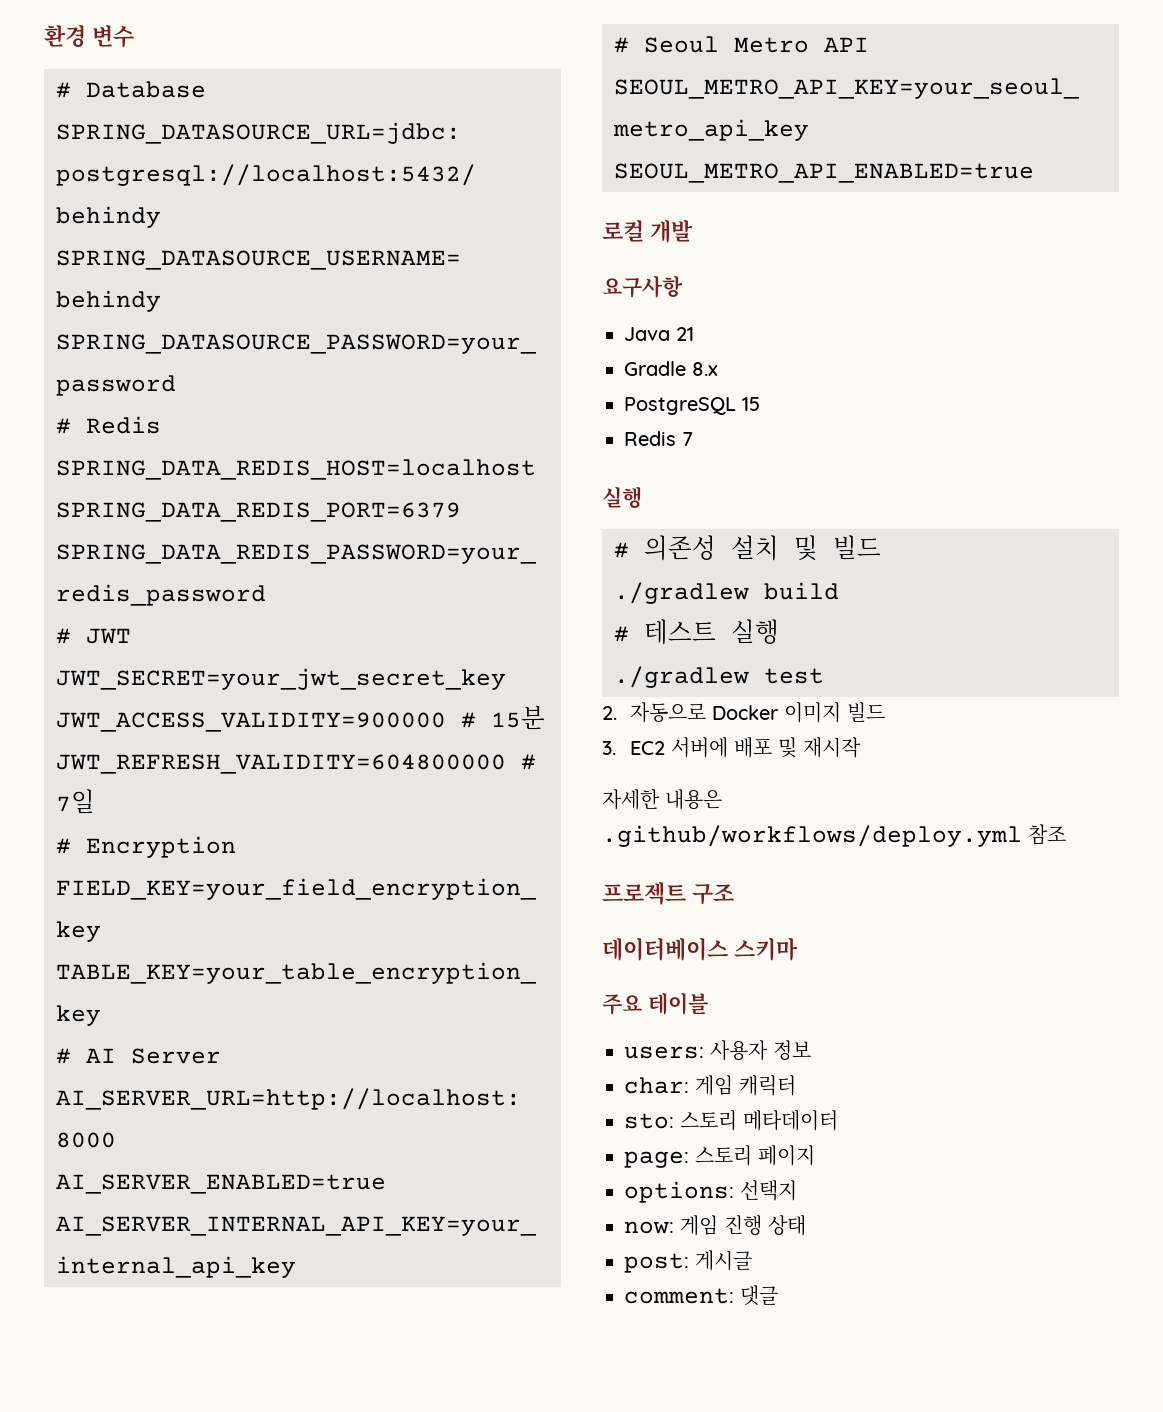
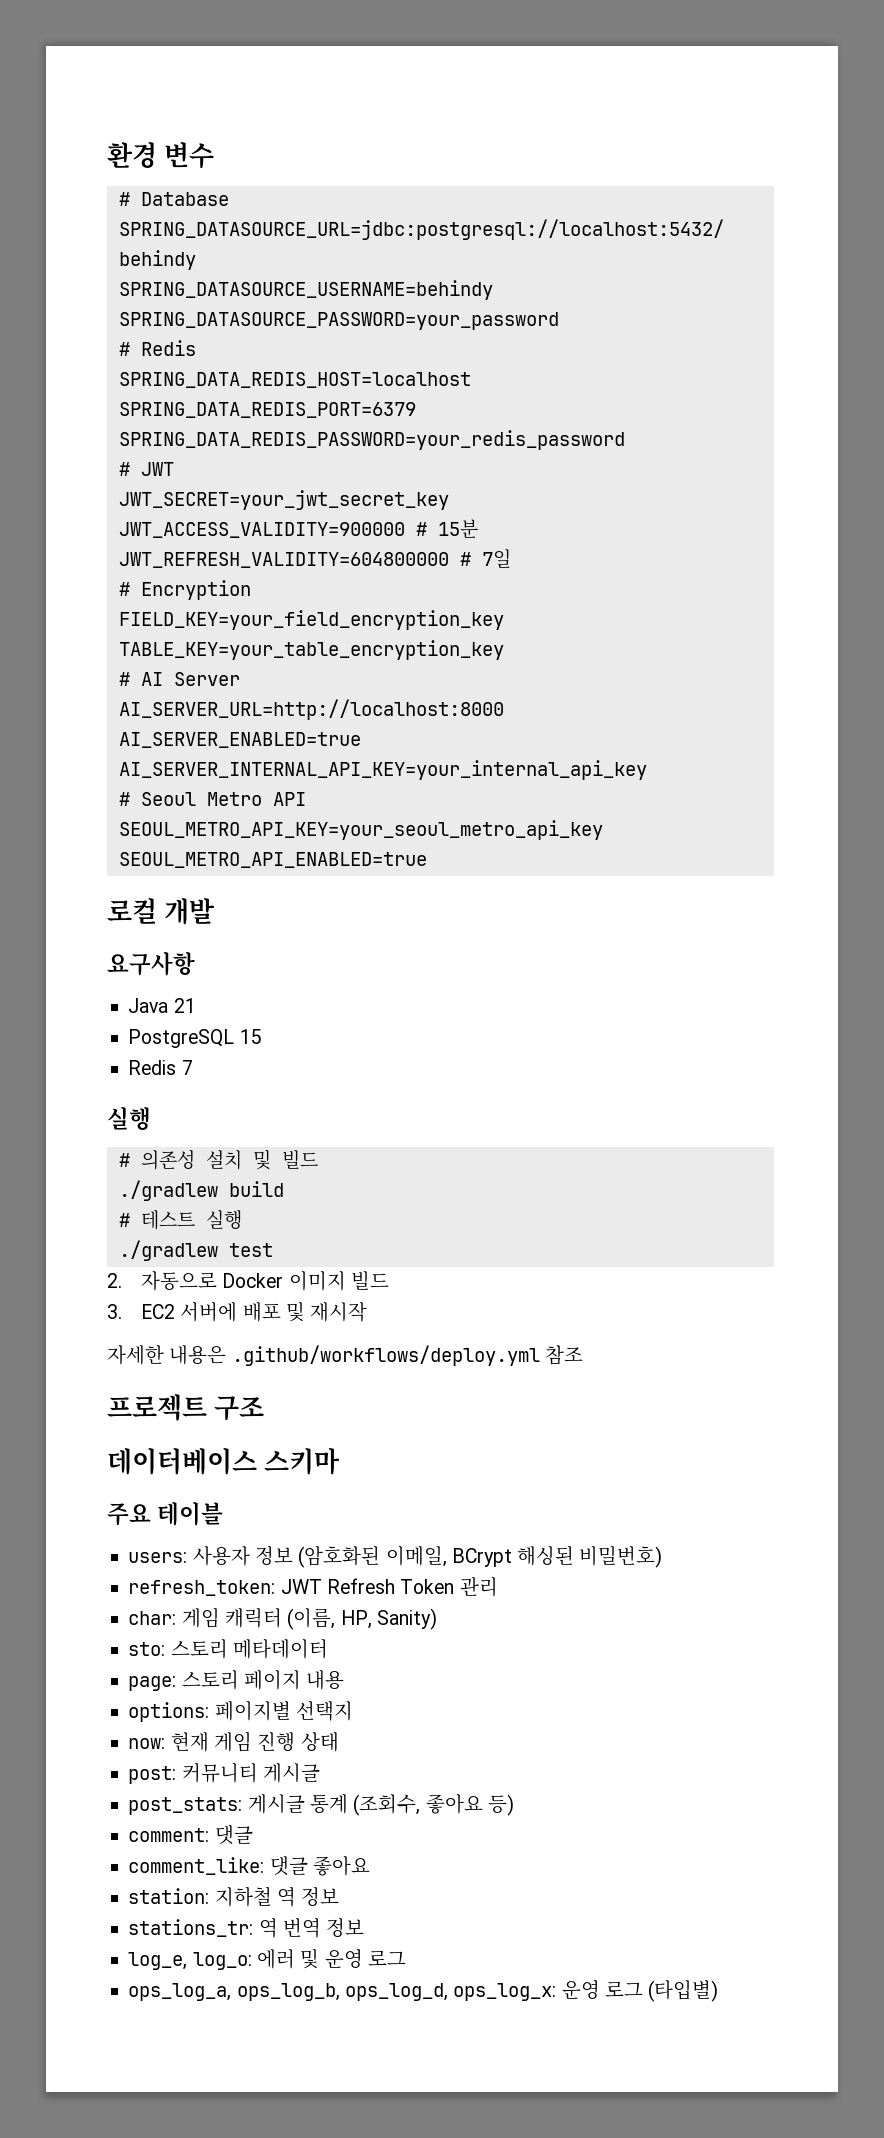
- Gradle 8.x
- users: 사용자 정보
+ users: 사용자 정보 (암호화된 이메일, BCrypt 해싱된 비밀번호)
+ refresh_token: JWT Refresh Token 관리
- char: 게임 캐릭터
+ char: 게임 캐릭터 (이름, HP, Sanity)
- page: 스토리 페이지
+ page: 스토리 페이지 내용
- options: 선택지
+ options: 페이지별 선택지
- now: 게임 진행 상태
+ now: 현재 게임 진행 상태
- post: 게시글
+ post: 커뮤니티 게시글
+ post_stats: 게시글 통계 (조회수, 좋아요 등)
  comment: 댓글
+ comment_like: 댓글 좋아요
+ station: 지하철 역 정보
+ stations_tr: 역 번역 정보
+ log_e, log_o: 에러 및 운영 로그
+ ops_log_a, ops_log_b, ops_log_d, ops_log_x: 운영 로그 (타입별)

